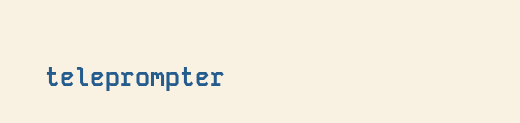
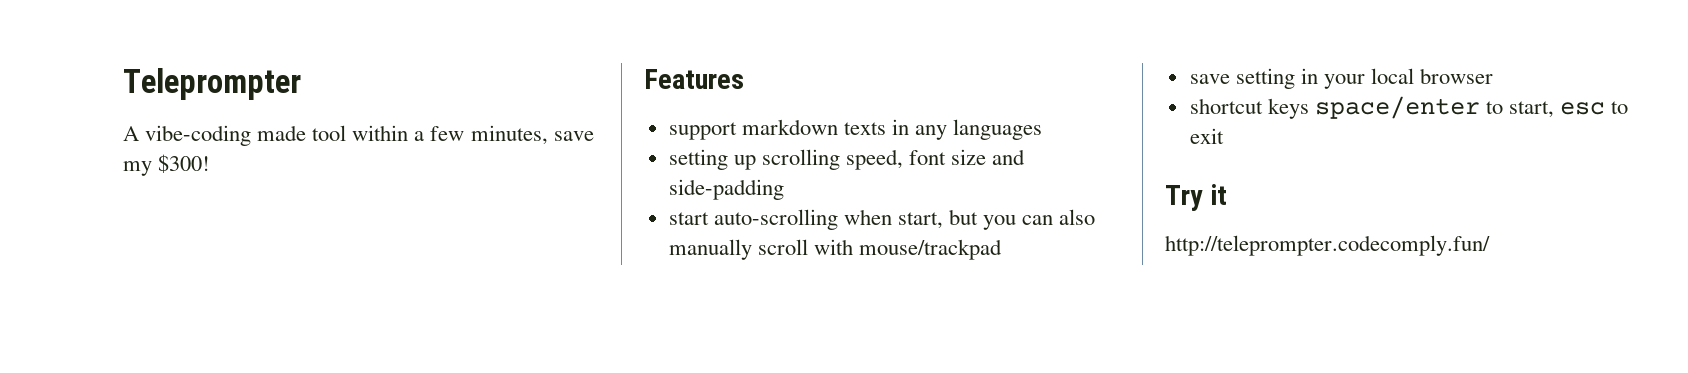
- teleprompter
+ Teleprompter
+ A vibe-coding made tool within a few minutes, save my $300!
+ Features
+ support markdown texts in any languages
+ setting up scrolling speed, font size and side-padding
+ start auto-scrolling when start, but you can also manually scroll with mouse/trackpad
+ save setting in your local browser
+ shortcut keys space/enter to start, esc to exit
+ Try it
+ http://teleprompter.codecomply.fun/

